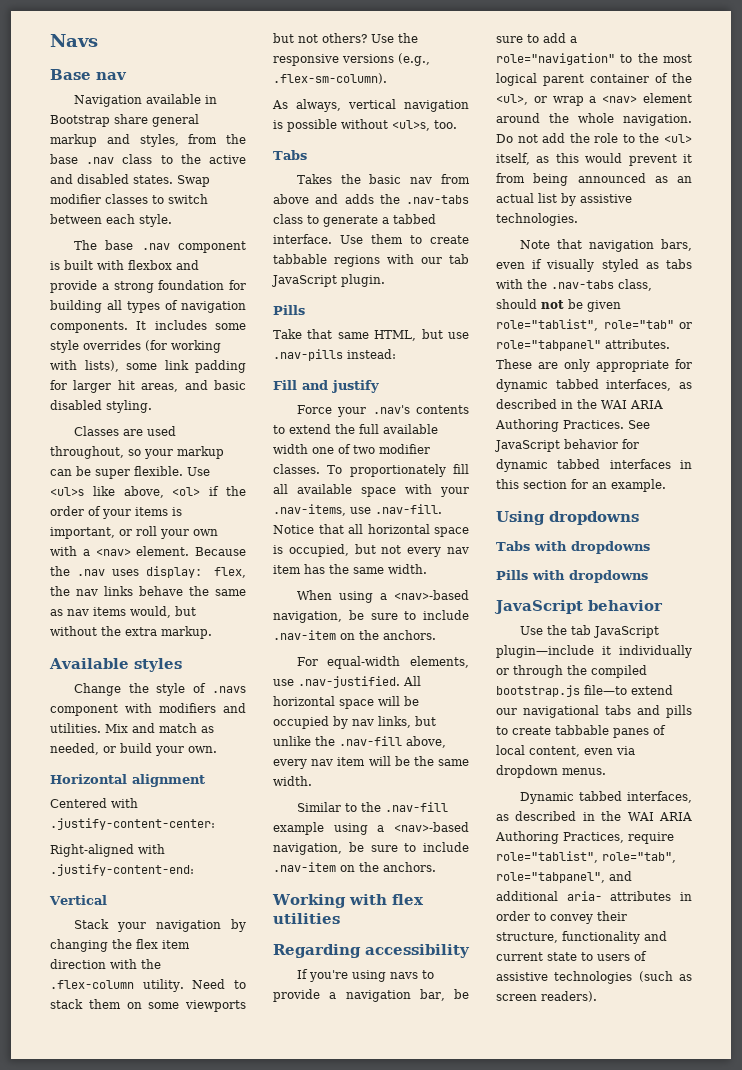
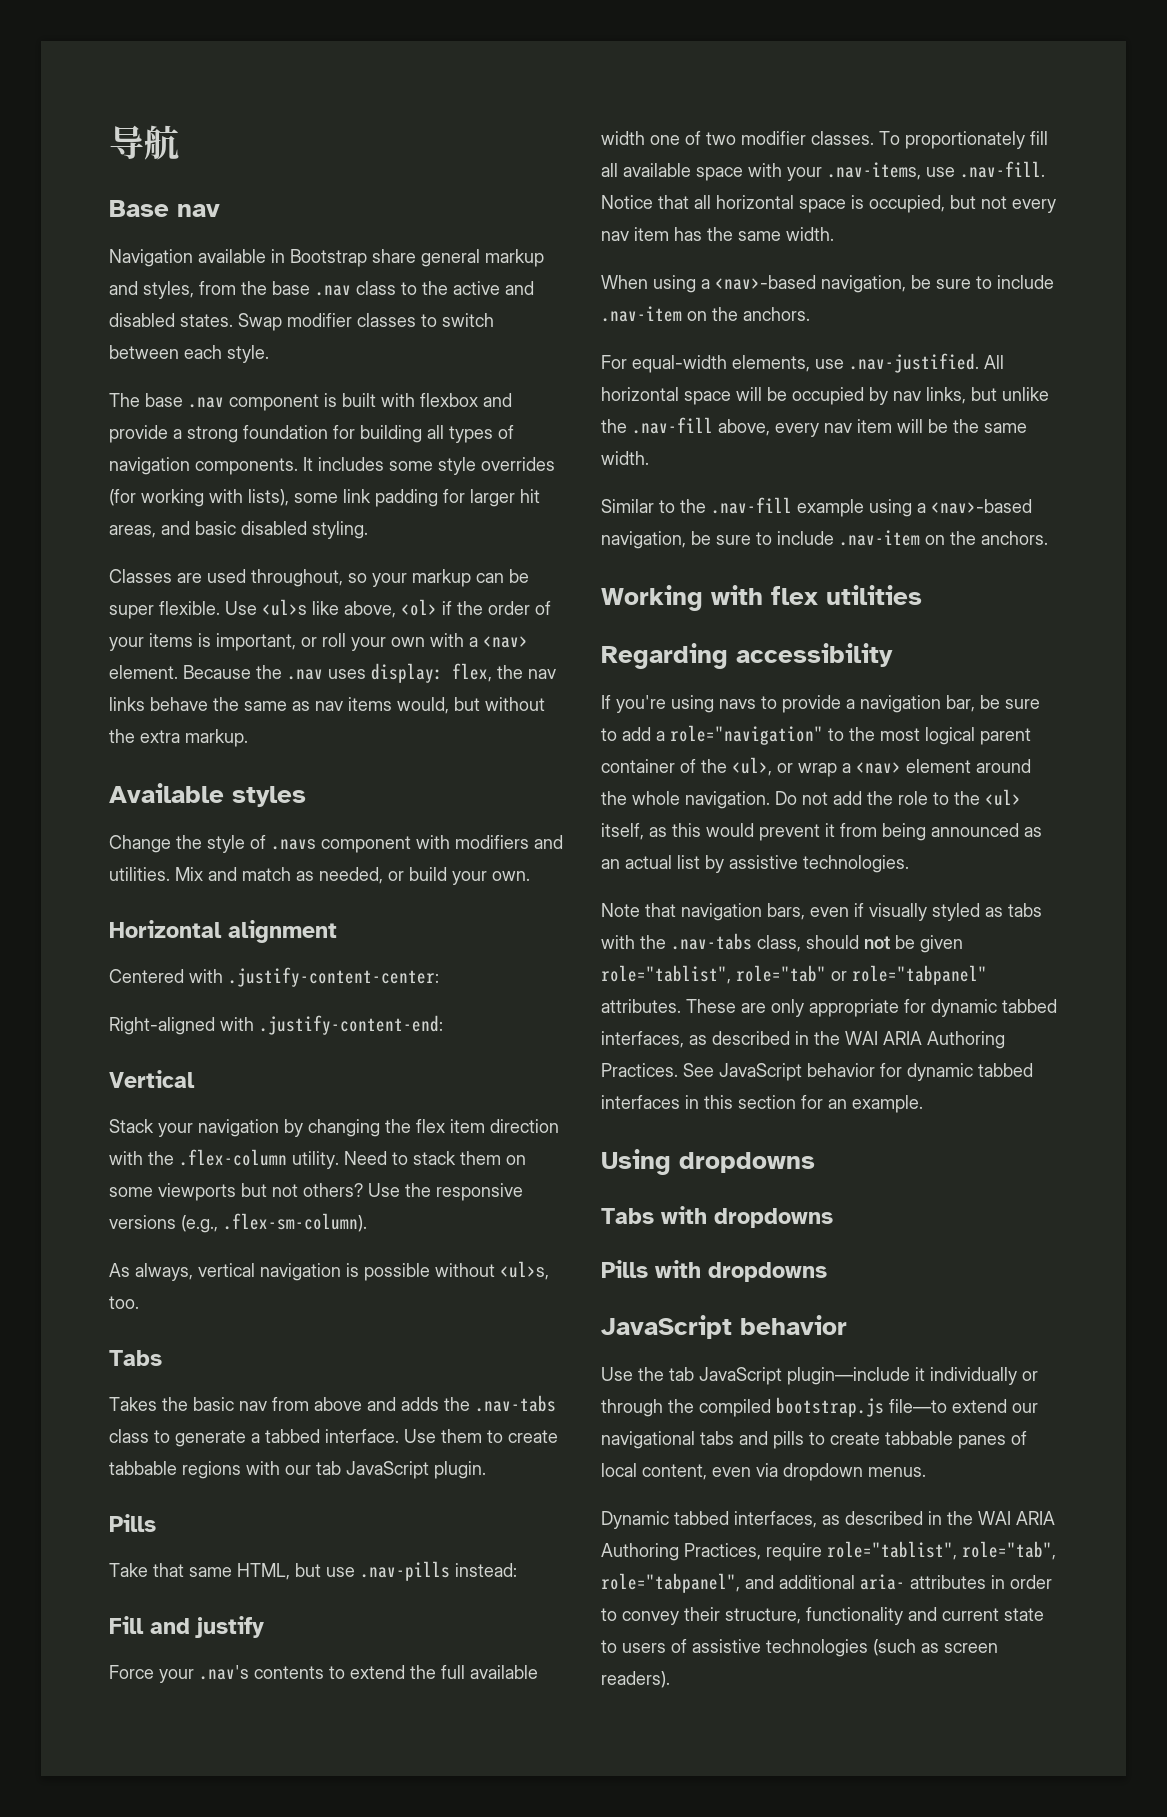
- Navs
+ 导航

